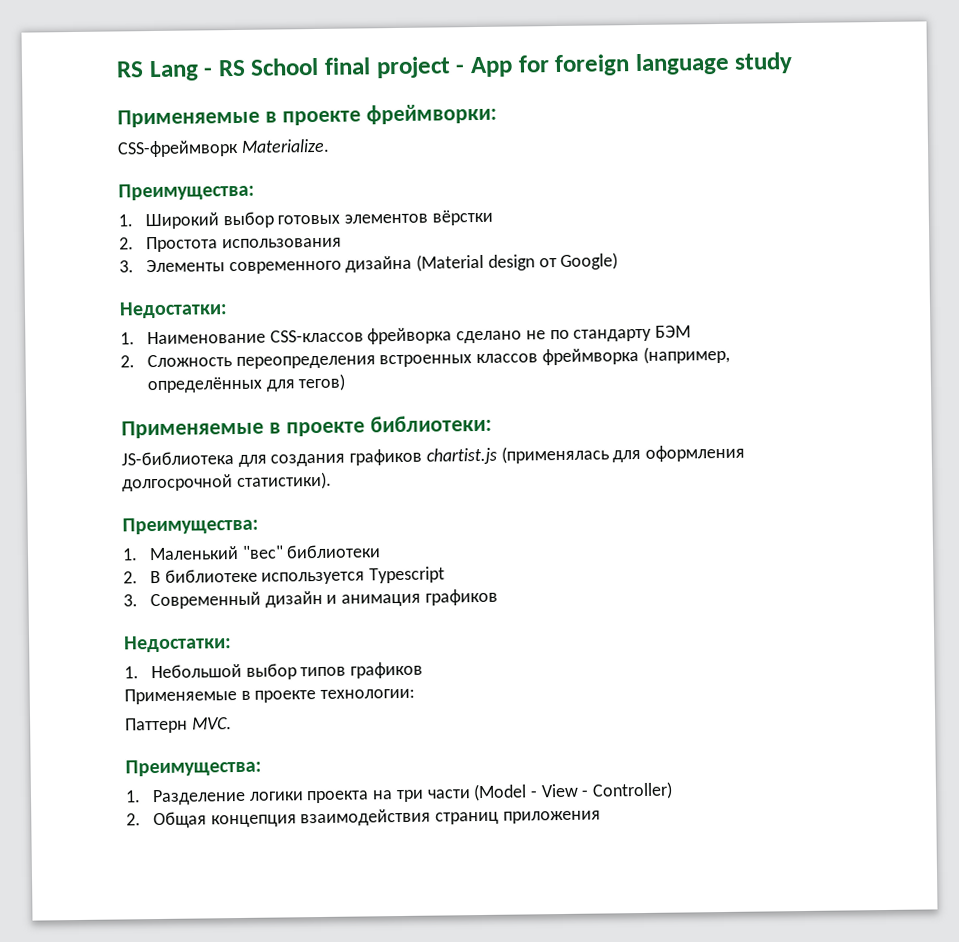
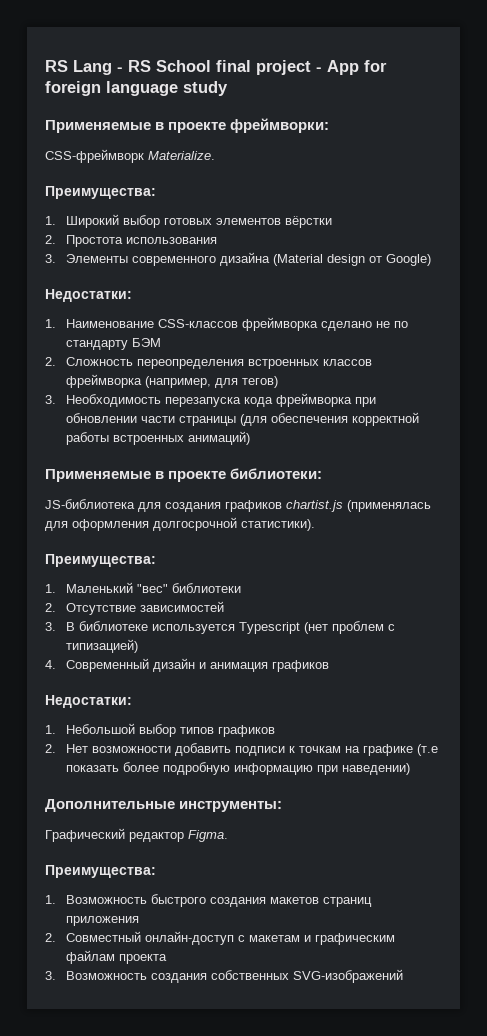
- 1. Наименование CSS-классов фрейворка сделано не по стандарту БЭМ
+ 1. Наименование CSS-классов фреймворка сделано не по стандарту БЭМ
- 2. Сложность переопределения встроенных классов фреймворка (например, определённых для тегов)
+ 2. Сложность переопределения встроенных классов фреймворка (например, для тегов)
+ 3. Необходимость перезапуска кода фреймворка при обновлении части страницы (для обеспечения корректной работы встроенных анимаций)
- 2. В библиотеке используется Typescript
- 3. Современный дизайн и анимация графиков
+ 2. Отсутствие зависимостей
+ 3. В библиотеке используется Typescript (нет проблем с типизацией)
+ 4. Современный дизайн и анимация графиков
- Применяемые в проекте технологии:
- Паттерн MVC.
+ 2. Нет возможности добавить подписи к точкам на графике (т.е показать более подробную информацию при наведении)
+ Дополнительные инструменты:
+ Графический редактор Figma.
  Преимущества:
- 1. Разделение логики проекта на три части (Model - View - Controller)
- 2. Общая концепция взаимодействия страниц приложения
+ 1. Возможность быстрого создания макетов страниц приложения
+ 2. Совместный онлайн-доступ с макетам и графическим файлам проекта
+ 3. Возможность создания собственных SVG-изображений

